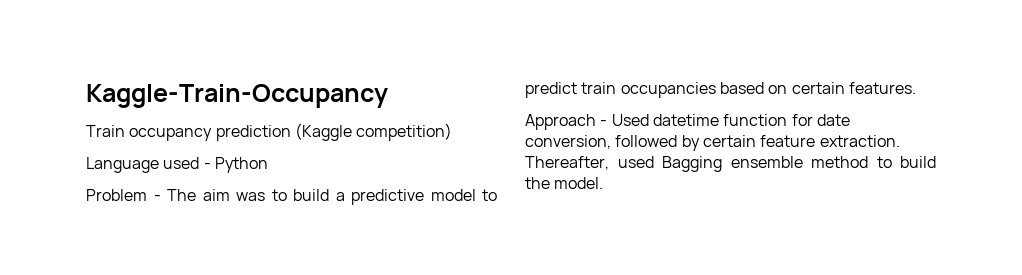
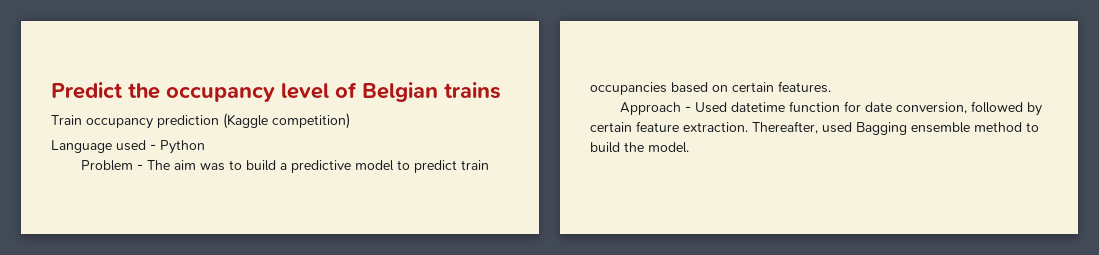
- Kaggle-Train-Occupancy
+ Predict the occupancy level of Belgian trains

